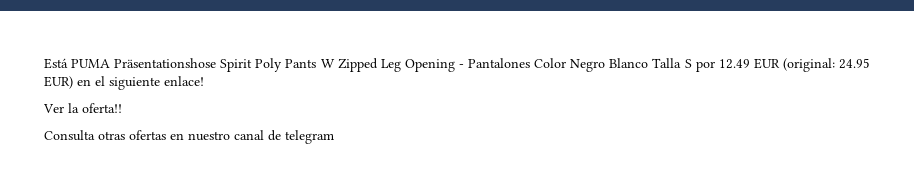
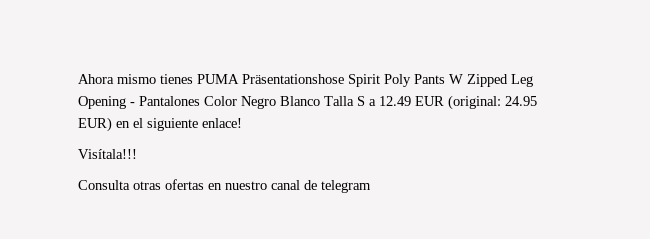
- Está PUMA Präsentationshose Spirit Poly Pants W Zipped Leg Opening - Pantalones Color Negro Blanco Talla S por 12.49 EUR (original: 24.95 EUR) en el siguiente enlace!
+ Ahora mismo tienes PUMA Präsentationshose Spirit Poly Pants W Zipped Leg Opening - Pantalones Color Negro Blanco Talla S a 12.49 EUR (original: 24.95 EUR) en el siguiente enlace!
- Ver la oferta!!
+ Visítala!!!

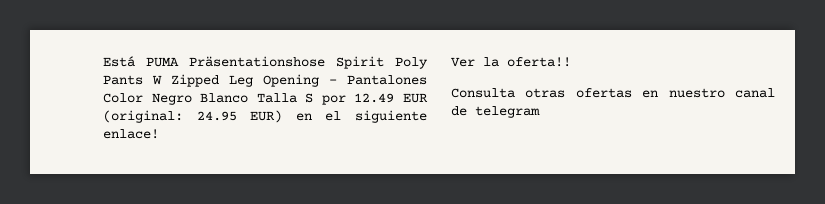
- Ahora mismo tienes PUMA Präsentationshose Spirit Poly Pants W Zipped Leg Opening - Pantalones Color Negro Blanco Talla S a 12.49 EUR (original: 24.95 EUR) en el siguiente enlace!
+ Está PUMA Präsentationshose Spirit Poly Pants W Zipped Leg Opening - Pantalones Color Negro Blanco Talla S por 12.49 EUR (original: 24.95 EUR) en el siguiente enlace!
- Visítala!!!
+ Ver la oferta!!

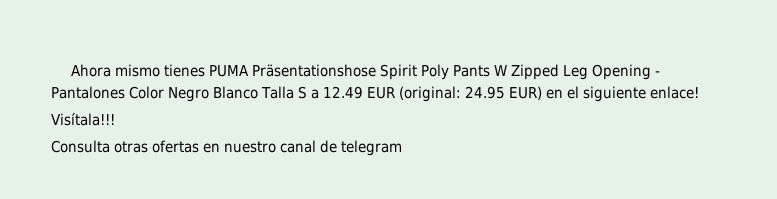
- Está PUMA Präsentationshose Spirit Poly Pants W Zipped Leg Opening - Pantalones Color Negro Blanco Talla S por 12.49 EUR (original: 24.95 EUR) en el siguiente enlace!
+ Ahora mismo tienes PUMA Präsentationshose Spirit Poly Pants W Zipped Leg Opening - Pantalones Color Negro Blanco Talla S a 12.49 EUR (original: 24.95 EUR) en el siguiente enlace!
- Ver la oferta!!
+ Visítala!!!

